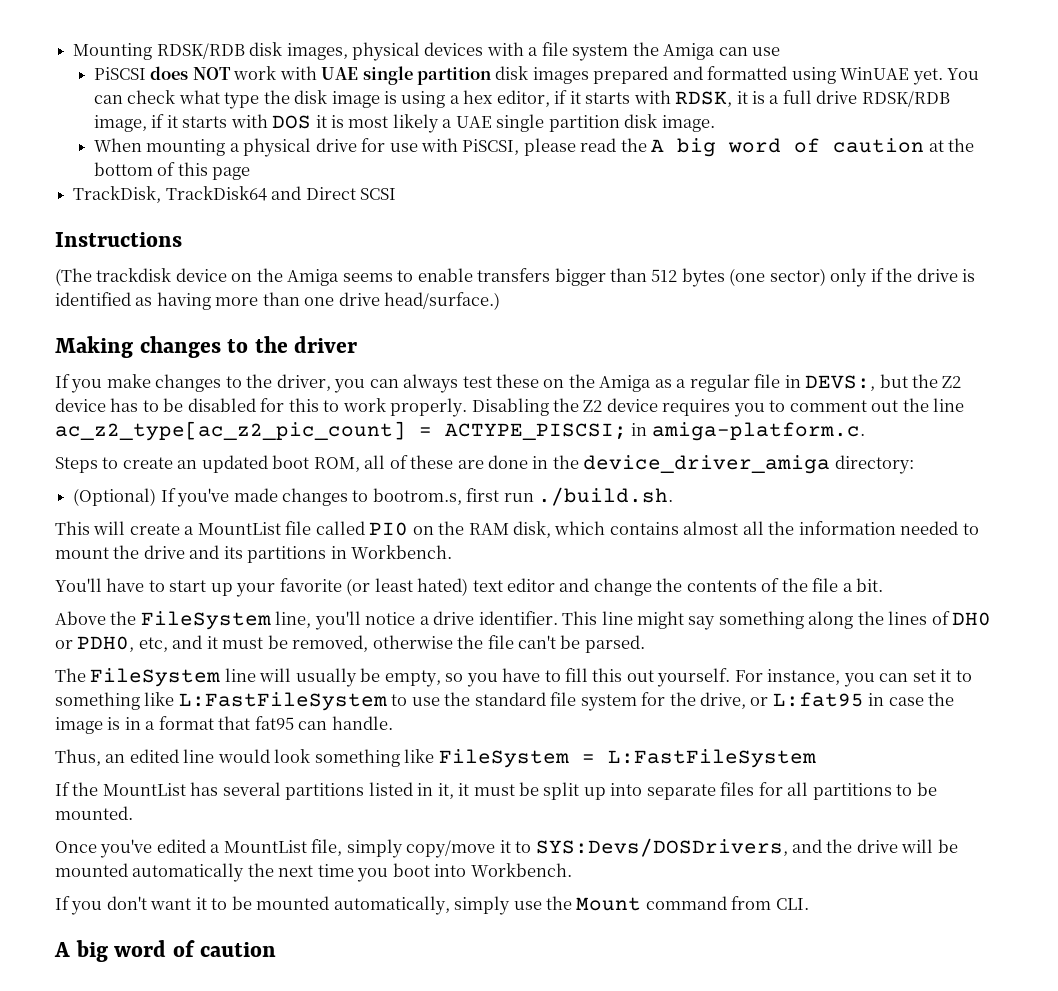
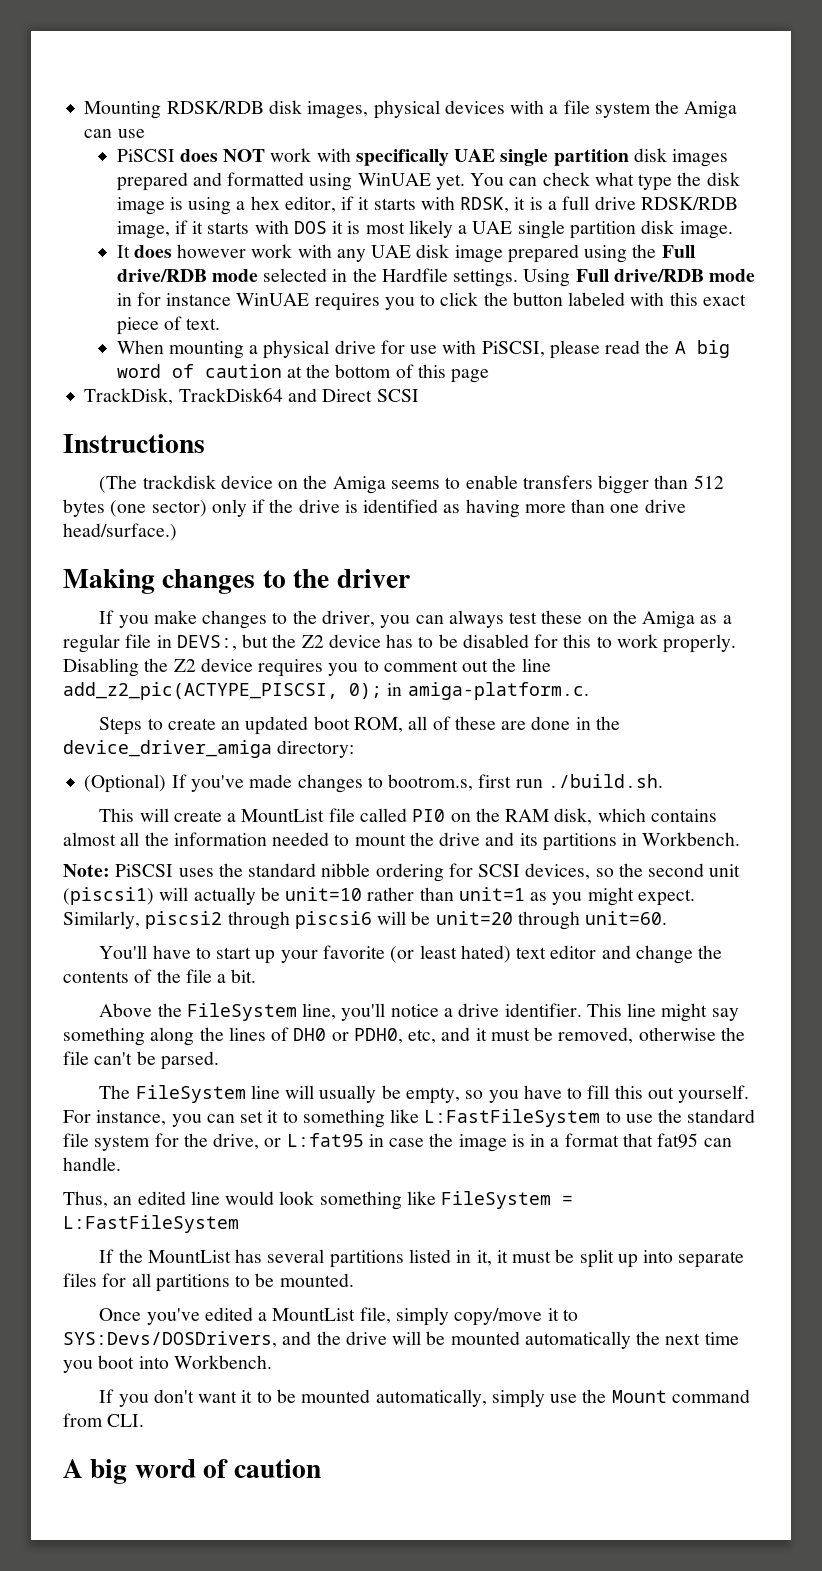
- PiSCSI does NOT work with UAE single partition disk images prepared and formatted using WinUAE yet.
+ PiSCSI does NOT work with specifically UAE single partition disk images prepared and formatted using WinUAE yet.
+ It does however work with any UAE disk image prepared using the Full drive/RDB mode selected in the Hardfile settings. Using Full drive/RDB mode in for instance WinUAE requires you to click the button labeled with this exact piece of text.
- Disabling the Z2 device requires you to comment out the line ac_z2_type[ac_z2_pic_count] = ACTYPE_PISCSI; in amiga-platform.c.
+ Disabling the Z2 device requires you to comment out the line add_z2_pic(ACTYPE_PISCSI, 0); in amiga-platform.c.
+ Note: PiSCSI uses the standard nibble ordering for SCSI devices, so the second unit (piscsi1) will actually be unit=10 rather than unit=1 as you might expect. Similarly, piscsi2 through piscsi6 will be unit=20 through unit=60.

